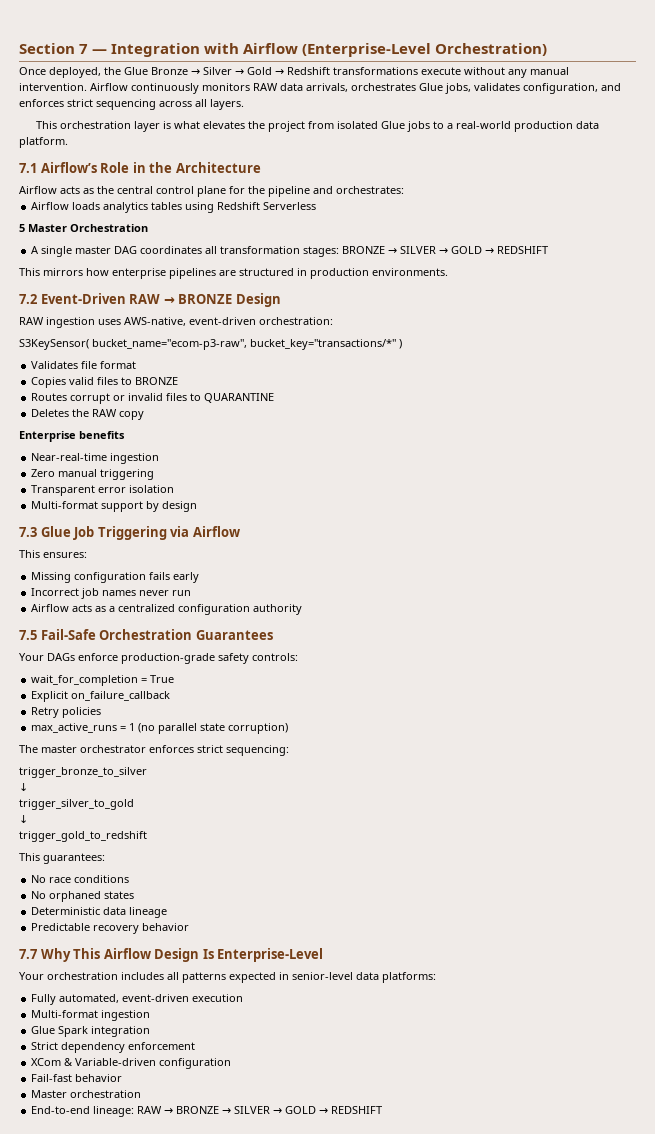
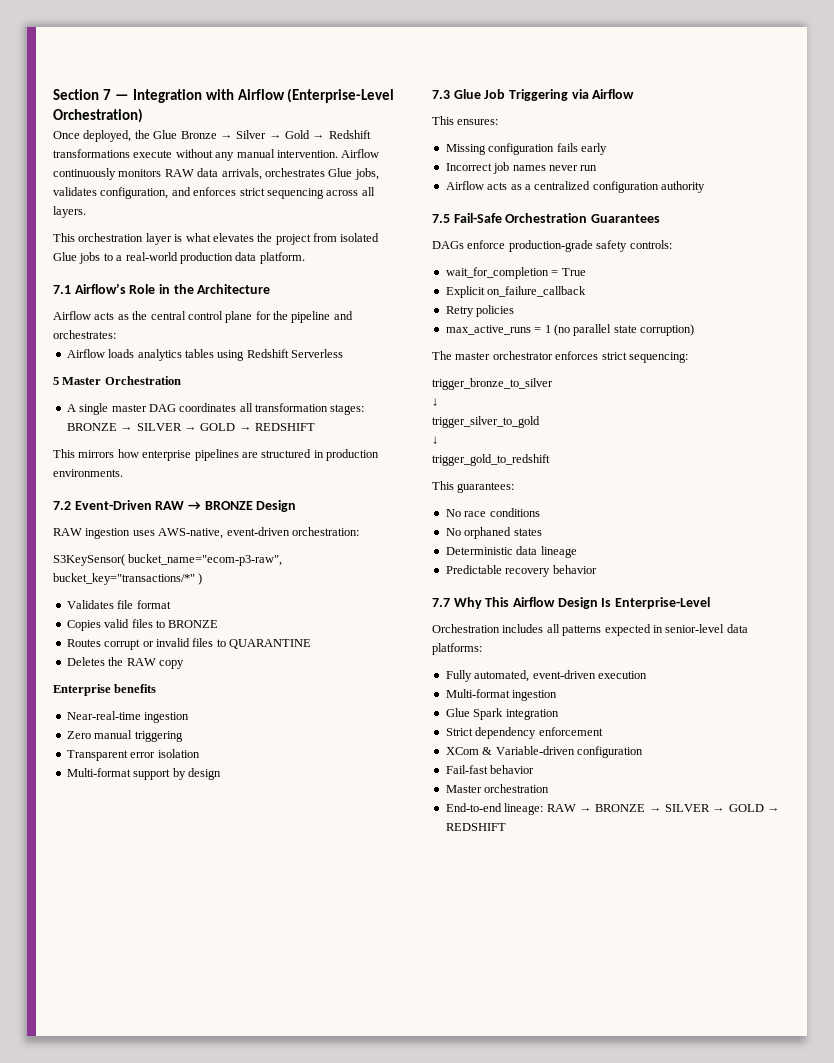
- Your DAGs enforce production-grade safety controls:
+ DAGs enforce production-grade safety controls:
- Your orchestration includes all patterns expected in senior-level data platforms:
+ Orchestration includes all patterns expected in senior-level data platforms:

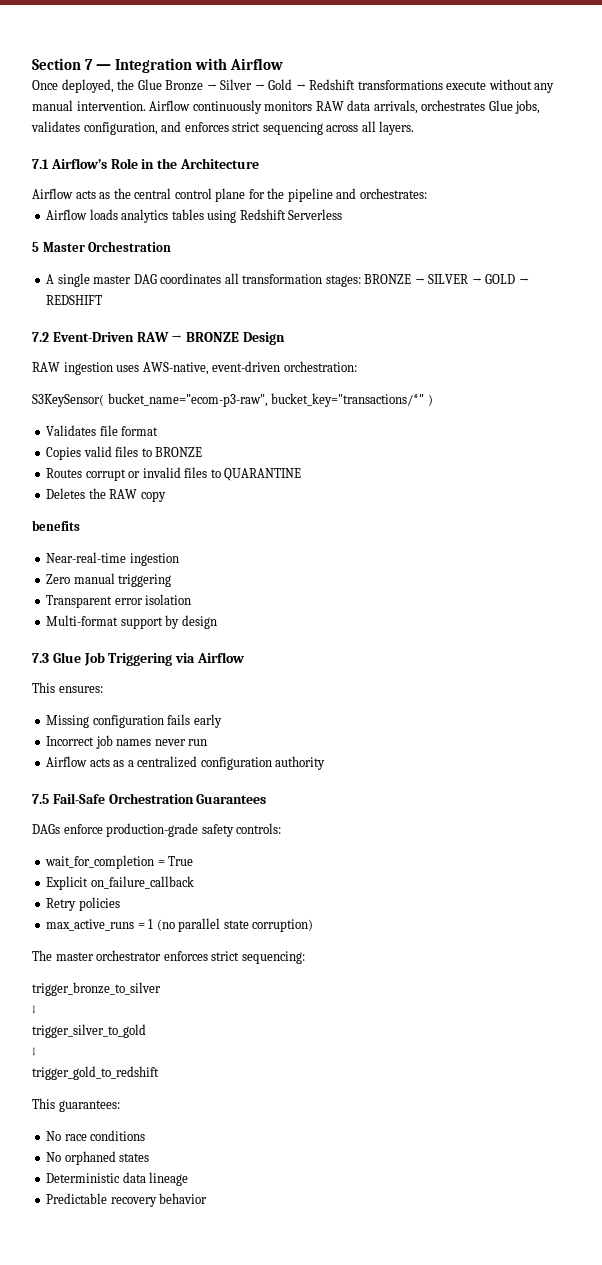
- Section 7 — Integration with Airflow (Enterprise-Level Orchestration)
+ Section 7 — Integration with Airflow
- This orchestration layer is what elevates the project from isolated Glue jobs to a real-world production data platform.
- This mirrors how enterprise pipelines are structured in production environments.
- Enterprise benefits
+ benefits
- 7.7 Why This Airflow Design Is Enterprise-Level
- Orchestration includes all patterns expected in senior-level data platforms:
- Fully automated, event-driven execution
- Multi-format ingestion
- Glue Spark integration
- Strict dependency enforcement
- XCom & Variable-driven configuration
- Fail-fast behavior
- Master orchestration
- End-to-end lineage: RAW → BRONZE → SILVER → GOLD → REDSHIFT

